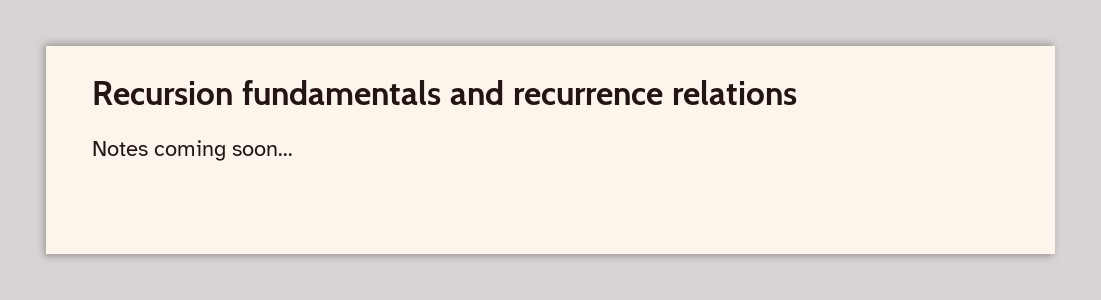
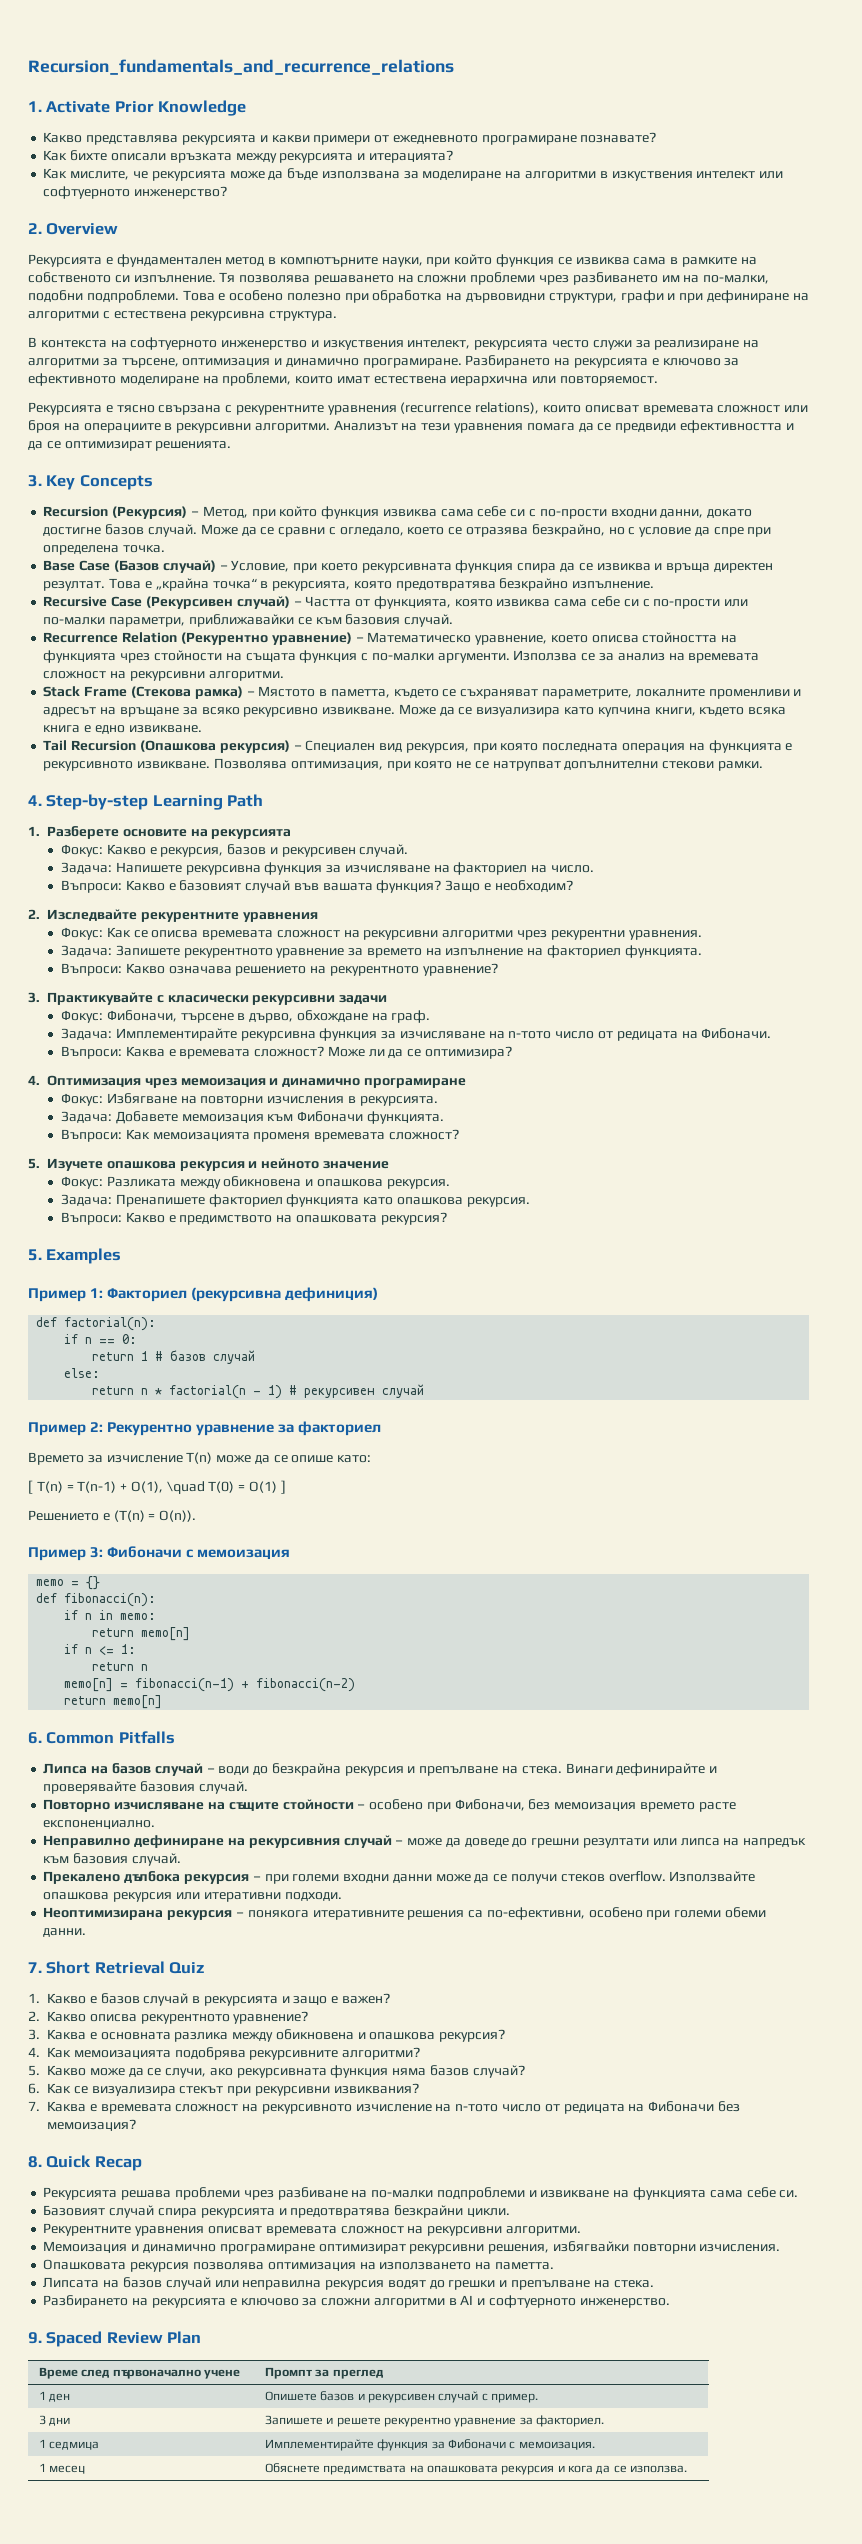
- Recursion fundamentals and recurrence relations
- Notes coming soon...
+ Recursion_fundamentals_and_recurrence_relations
+ 1. Activate Prior Knowledge
+ Какво представлява рекурсията и какви примери от ежедневното програмиране познавате?
+ Как бихте описали връзката между рекурсията и итерацията?
+ Как мислите, че рекурсията може да бъде използвана за моделиране на алгоритми в изкуствения интелект или софтуерното инженерство?
+ 2. Overview
+ Рекурсията е фундаментален метод в компютърните науки, при който функция се извиква сама в рамките на собственото си изпълнение. Тя позволява решаването на сложни проблеми чрез разбиването им на по-малки, подобни подпроблеми. Това е особено полезно при обработка на дървовидни структури, графи и при дефиниране на алгоритми с естествена рекурсивна структура.
+ В контекста на софтуерното инженерство и изкуствения интелект, рекурсията често служи за реализиране на алгоритми за търсене, оптимизация и динамично програмиране. Разбирането на рекурсията е ключово за ефективното моделиране на проблеми, които имат естествена иерархична или повторяемост.
+ Рекурсията е тясно свързана с рекурентните уравнения (recurrence relations), които описват времевата сложност или броя на операциите в рекурсивни алгоритми. Анализът на тези уравнения помага да се предвиди ефективността и да се оптимизират решенията.
+ 3. Key Concepts
+ Recursion (Рекурсия) – Метод, при който функция извиква сама себе си с по-прости входни данни, докато достигне базов случай. Може да се сравни с огледало, което се отразява безкрайно, но с условие да спре при определена точка.
+ Base Case (Базов случай) – Условие, при което рекурсивната функция спира да се извиква и връща директен резултат. Това е „крайна точка“ в рекурсията, която предотвратява безкрайно изпълнение.
+ Recursive Case (Рекурсивен случай) – Частта от функцията, която извиква сама себе си с по-прости или по-малки параметри, приближавайки се към базовия случай.
+ Recurrence Relation (Рекурентно уравнение) – Математическо уравнение, което описва стойността на функцията чрез стойности на същата функция с по-малки аргументи. Използва се за анализ на времевата сложност на рекурсивни алгоритми.
+ Stack Frame (Стекова рамка) – Мястото в паметта, където се съхраняват параметрите, локалните променливи и адресът на връщане за всяко рекурсивно извикване. Може да се визуализира като купчина книги, където всяка книга е едно извикване.
+ Tail Recursion (Опашкова рекурсия) – Специален вид рекурсия, при която последната операция на функцията е рекурсивното извикване. Позволява оптимизация, при която не се натрупват допълнителни стекови рамки.
+ 4. Step-by-step Learning Path
+ 1. Разберете основите на рекурсията
+ Фокус: Какво е рекурсия, базов и рекурсивен случай.
+ Задача: Напишете рекурсивна функция за изчисляване на факториел на число.
+ Въпроси: Какво е базовият случай във вашата функция? Защо е необходим?
+ 2. Изследвайте рекурентните уравнения
+ Фокус: Как се описва времевата сложност на рекурсивни алгоритми чрез рекурентни уравнения.
+ Задача: Запишете рекурентното уравнение за времето на изпълнение на факториел функцията.
+ Въпроси: Какво означава решението на рекурентното уравнение?
+ 3. Практикувайте с класически рекурсивни задачи
+ Фокус: Фибоначи, търсене в дърво, обхождане на граф.
+ Задача: Имплементирайте рекурсивна функция за изчисляване на n-тото число от редицата на Фибоначи.
+ Въпроси: Каква е времевата сложност? Може ли да се оптимизира?
+ 4. Оптимизация чрез мемоизация и динамично програмиране
+ Фокус: Избягване на повторни изчисления в рекурсията.
+ Задача: Добавете мемоизация към Фибоначи функцията.
+ Въпроси: Как мемоизацията променя времевата сложност?
+ 5. Изучете опашкова рекурсия и нейното значение
+ Фокус: Разликата между обикновена и опашкова рекурсия.
+ Задача: Пренапишете факториел функцията като опашкова рекурсия.
+ Въпроси: Какво е предимството на опашковата рекурсия?
+ 5. Examples
+ Пример 1: Факториел (рекурсивна дефиниция)
+ def factorial(n):
+ if n == 0:
+ return 1 # базов случай
+ else:
+ return n * factorial(n - 1) # рекурсивен случай
+ Пример 2: Рекурентно уравнение за факториел
+ Времето за изчисление T(n) може да се опише като:
+ [ T(n) = T(n-1) + O(1), \quad T(0) = O(1) ]
+ Решението е (T(n) = O(n)).
+ Пример 3: Фибоначи с мемоизация
+ memo = {}
+ def fibonacci(n):
+ if n in memo:
+ return memo[n]
+ if n <= 1:
+ return n
+ memo[n] = fibonacci(n-1) + fibonacci(n-2)
+ return memo[n]
+ 6. Common Pitfalls
+ Липса на базов случай – води до безкрайна рекурсия и препълване на стека. Винаги дефинирайте и проверявайте базовия случай.
+ Повторно изчисляване на същите стойности – особено при Фибоначи, без мемоизация времето расте експоненциално.
+ Неправилно дефиниране на рекурсивния случай – може да доведе до грешни резултати или липса на напредък към базовия случай.
+ Прекалено дълбока рекурсия – при големи входни данни може да се получи стеков overflow. Използвайте опашкова рекурсия или итеративни подходи.
+ Неоптимизирана рекурсия – понякога итеративните решения са по-ефективни, особено при големи обеми данни.
+ 7. Short Retrieval Quiz
+ 1. Какво е базов случай в рекурсията и защо е важен?
+ 2. Какво описва рекурентното уравнение?
+ 3. Каква е основната разлика между обикновена и опашкова рекурсия?
+ 4. Как мемоизацията подобрява рекурсивните алгоритми?
+ 5. Какво може да се случи, ако рекурсивната функция няма базов случай?
+ 6. Как се визуализира стекът при рекурсивни извиквания?
+ 7. Каква е времевата сложност на рекурсивното изчисление на n-тото число от редицата на Фибоначи без мемоизация?
+ 8. Quick Recap
+ Рекурсията решава проблеми чрез разбиване на по-малки подпроблеми и извикване на функцията сама себе си.
+ Базовият случай спира рекурсията и предотвратява безкрайни цикли.
+ Рекурентните уравнения описват времевата сложност на рекурсивни алгоритми.
+ Мемоизация и динамично програмиране оптимизират рекурсивни решения, избягвайки повторни изчисления.
+ Опашковата рекурсия позволява оптимизация на използването на паметта.
+ Липсата на базов случай или неправилна рекурсия водят до грешки и препълване на стека.
+ Разбирането на рекурсията е ключово за сложни алгоритми в AI и софтуерното инженерство.
+ 9. Spaced Review Plan
+ Време след първоначално учене | Промпт за преглед
+ 1 ден | Опишете базов и рекурсивен случай с пример.
+ 3 дни | Запишете и решете рекурентно уравнение за факториел.
+ 1 седмица | Имплементирайте функция за Фибоначи с мемоизация.
+ 1 месец | Обяснете предимствата на опашковата рекурсия и кога да се използва.

